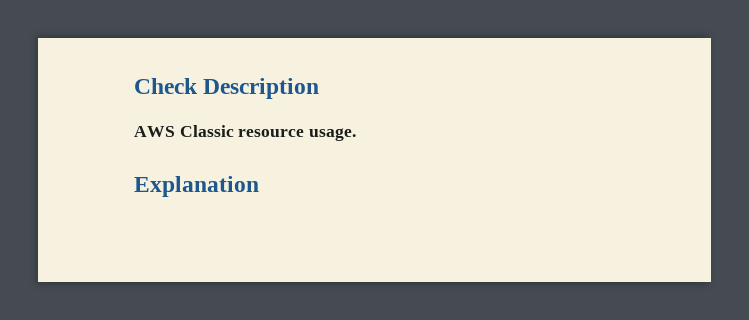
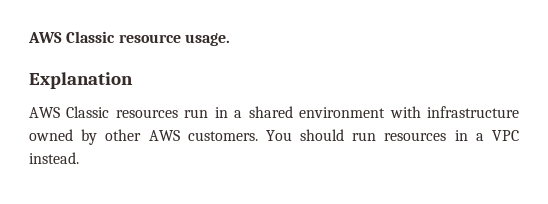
- Check Description
+ AWS Classic resources run in a shared environment with infrastructure owned by other AWS customers. You should run resources in a VPC instead.

